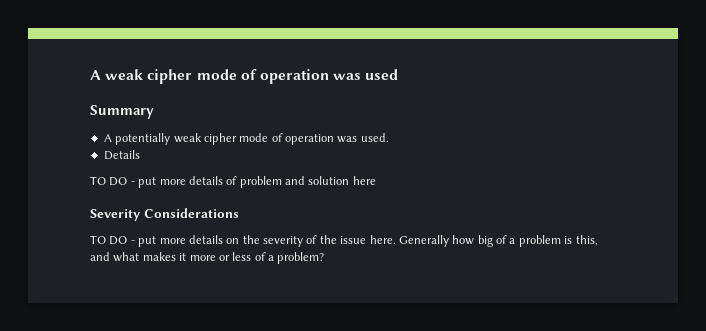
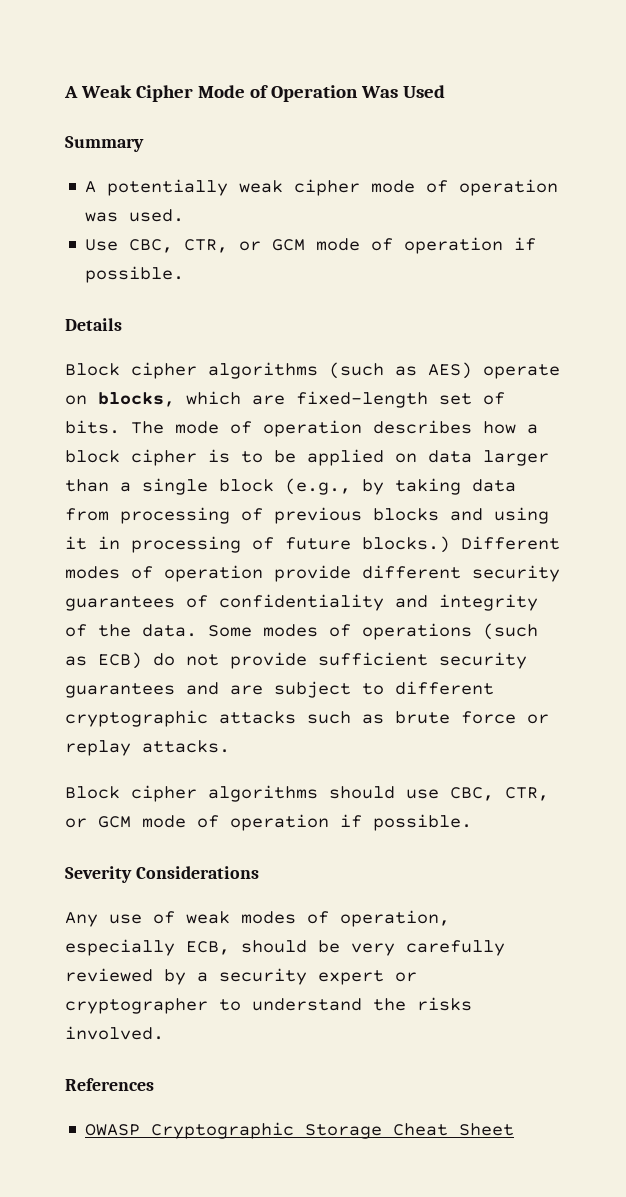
- A weak cipher mode of operation was used
+ A Weak Cipher Mode of Operation Was Used
+ Use CBC, CTR, or GCM mode of operation if possible.
  Details
- TO DO - put more details of problem and solution here
+ Block cipher algorithms (such as AES) operate on blocks, which are fixed-length set of bits. The mode of operation describes how a block cipher is to be applied on data larger than a single block (e.g., by taking data from processing of previous blocks and using it in processing of future blocks.) Different modes of operation provide different security guarantees of confidentiality and integrity of the data. Some modes of operations (such as ECB) do not provide sufficient security guarantees and are subject to different cryptographic attacks such as brute force or replay attacks.
+ Block cipher algorithms should use CBC, CTR, or GCM mode of operation if possible.
  Severity Considerations
- TO DO - put more details on the severity of the issue here. Generally how big of a problem is this, and what makes it more or less of a problem?
+ Any use of weak modes of operation, especially ECB, should be very carefully reviewed by a security expert or cryptographer to understand the risks involved.
+ References
+ OWASP Cryptographic Storage Cheat Sheet

